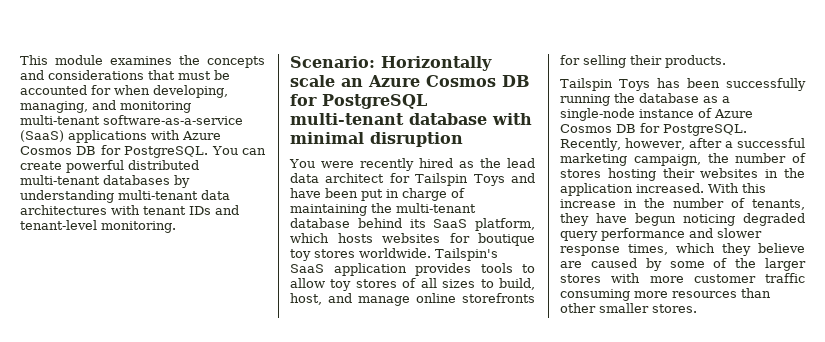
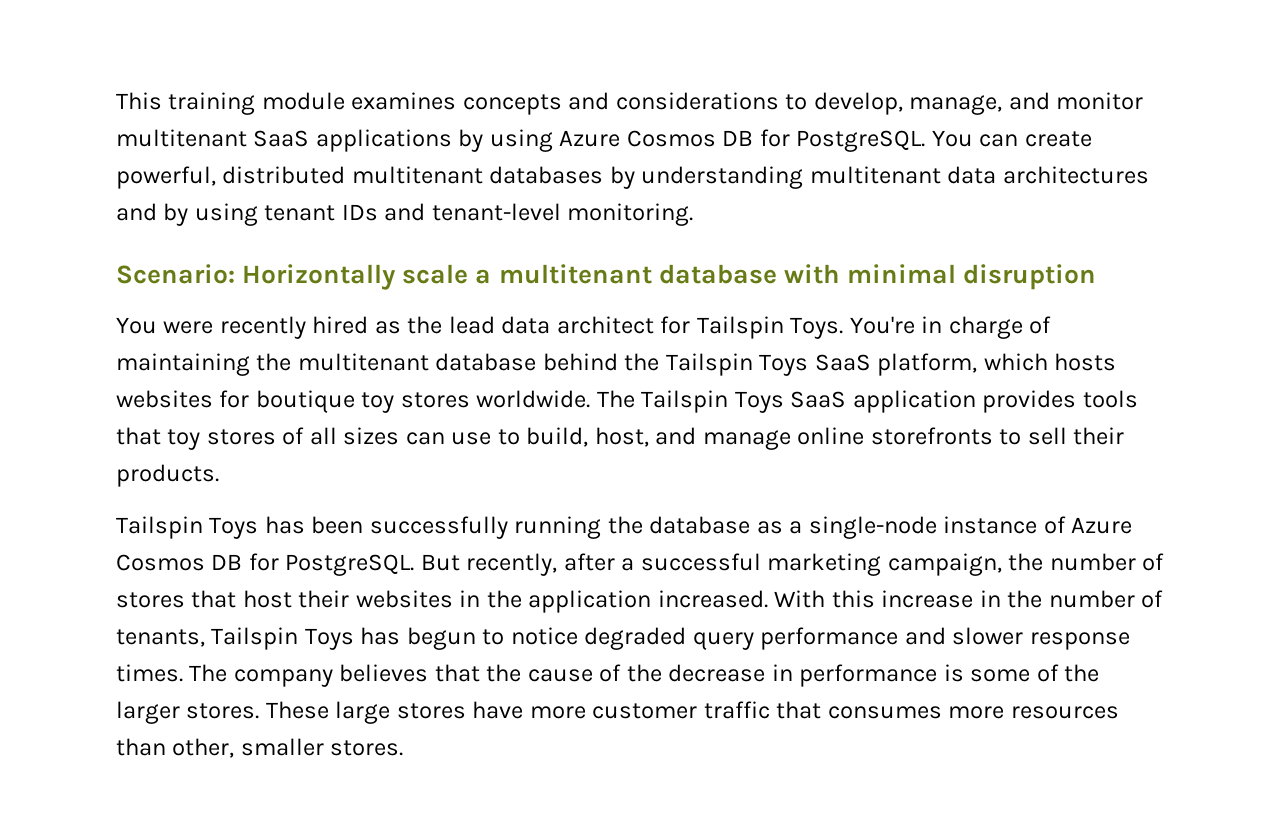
- This module examines the concepts and considerations that must be accounted for when developing, managing, and monitoring multi-tenant software-as-a-service (SaaS) applications with Azure Cosmos DB for PostgreSQL.
+ This training module examines concepts and considerations to develop, manage, and monitor multitenant SaaS applications by using Azure Cosmos DB for PostgreSQL.
- You can create powerful distributed multi-tenant databases by understanding multi-tenant data architectures with tenant IDs and tenant-level monitoring.
+ You can create powerful, distributed multitenant databases by understanding multitenant data architectures and by using tenant IDs and tenant-level monitoring.
- Scenario: Horizontally scale an Azure Cosmos DB for PostgreSQL multi-tenant database with minimal disruption
+ Scenario: Horizontally scale a multitenant database with minimal disruption
- You were recently hired as the lead data architect for Tailspin Toys and have been put in charge of maintaining the multi-tenant database behind its SaaS platform, which hosts websites for boutique toy stores worldwide.
+ You were recently hired as the lead data architect for Tailspin Toys. You're in charge of maintaining the multitenant database behind the Tailspin Toys SaaS platform, which hosts websites for boutique toy stores worldwide.
- Tailspin's SaaS application provides tools to allow toy stores of all sizes to build, host, and manage online storefronts for selling their products.
+ The Tailspin Toys SaaS application provides tools that toy stores of all sizes can use to build, host, and manage online storefronts to sell their products.
- Recently, however, after a successful marketing campaign, the number of stores hosting their websites in the application increased.
+ But recently, after a successful marketing campaign, the number of stores that host their websites in the application increased.
- With this increase in the number of tenants, they have begun noticing degraded query performance and slower response times, which they believe are caused by some of the larger stores with more customer traffic consuming more resources than other smaller stores.
+ With this increase in the number of tenants, Tailspin Toys has begun to notice degraded query performance and slower response times. The company believes that the cause of the decrease in performance is some of the larger stores. These large stores have more customer traffic that consumes more resources than other, smaller stores.

